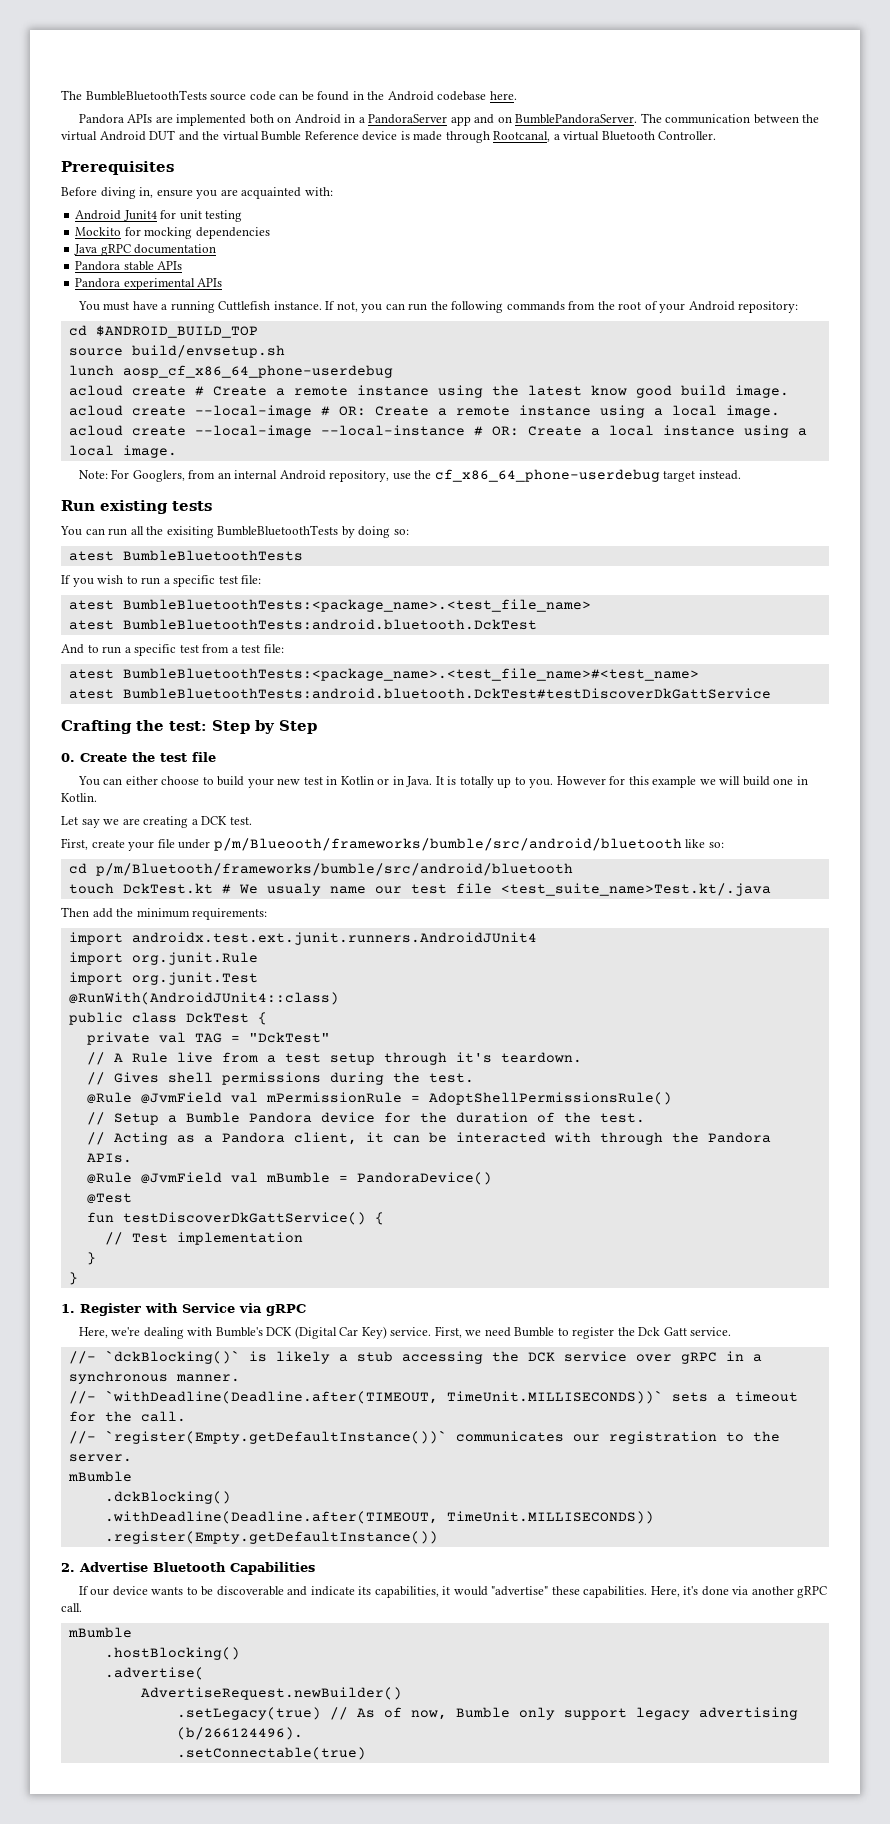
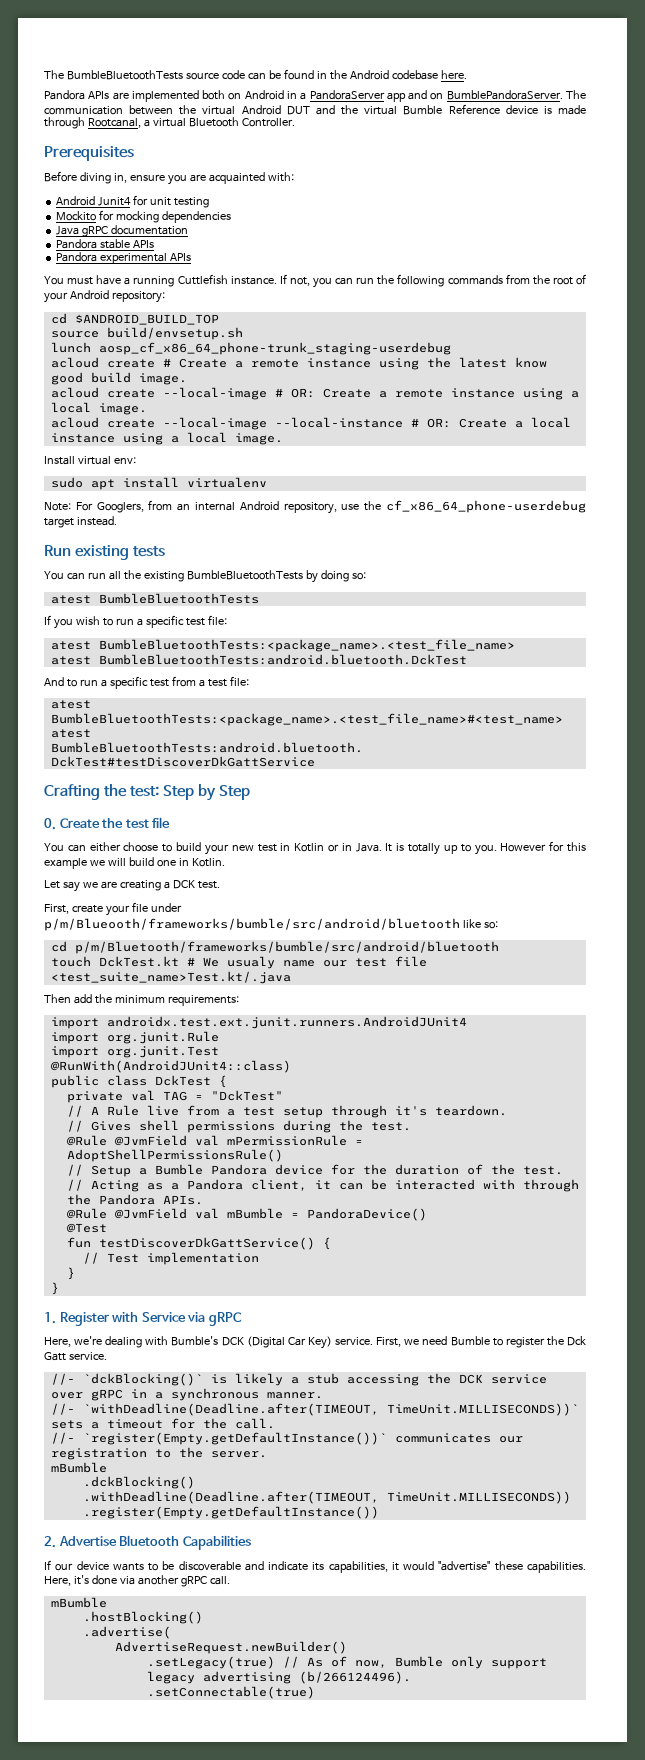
- lunch aosp_cf_x86_64_phone-userdebug
+ lunch aosp_cf_x86_64_phone-trunk_staging-userdebug
+ Install virtual env:
+ sudo apt install virtualenv
- You can run all the exisiting BumbleBluetoothTests by doing so:
+ You can run all the existing BumbleBluetoothTests by doing so:

